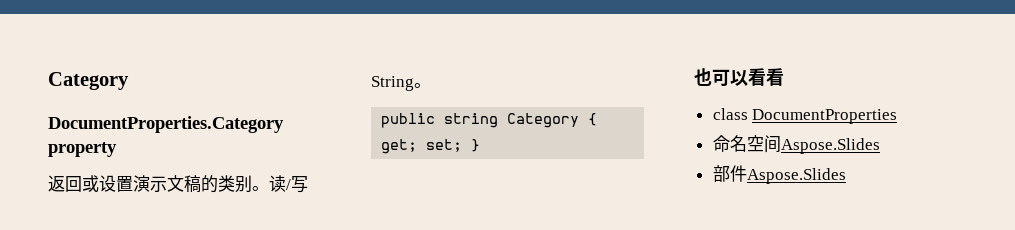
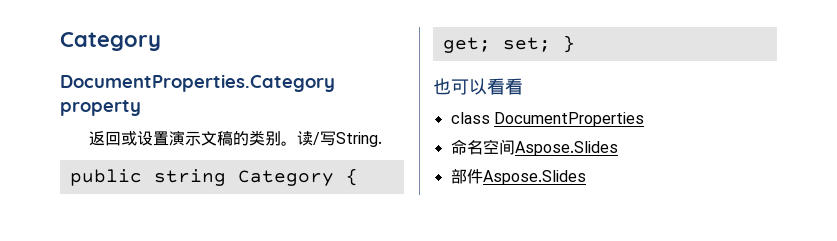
- 读/写String。
+ 读/写String.

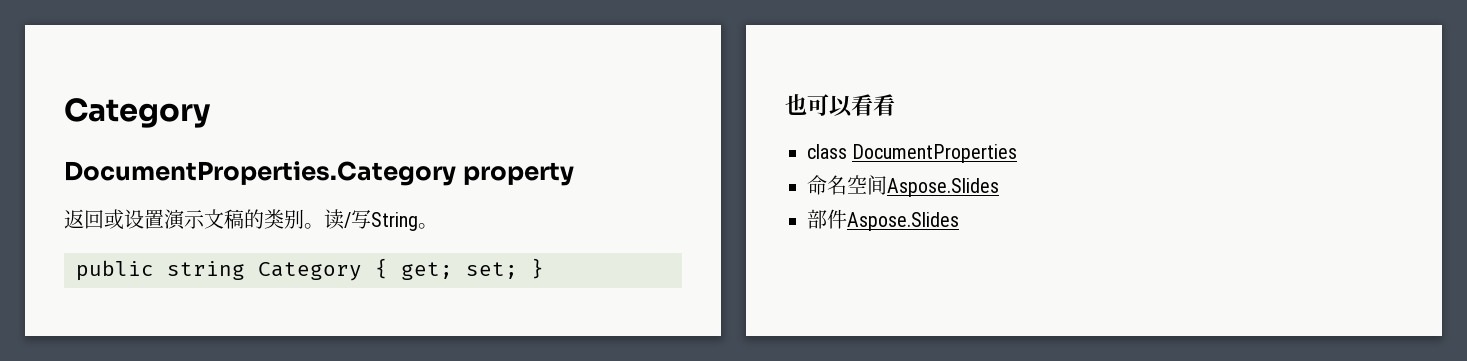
- 读/写String.
+ 读/写String。

